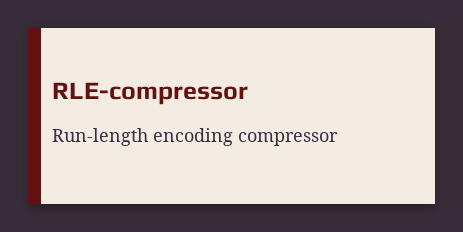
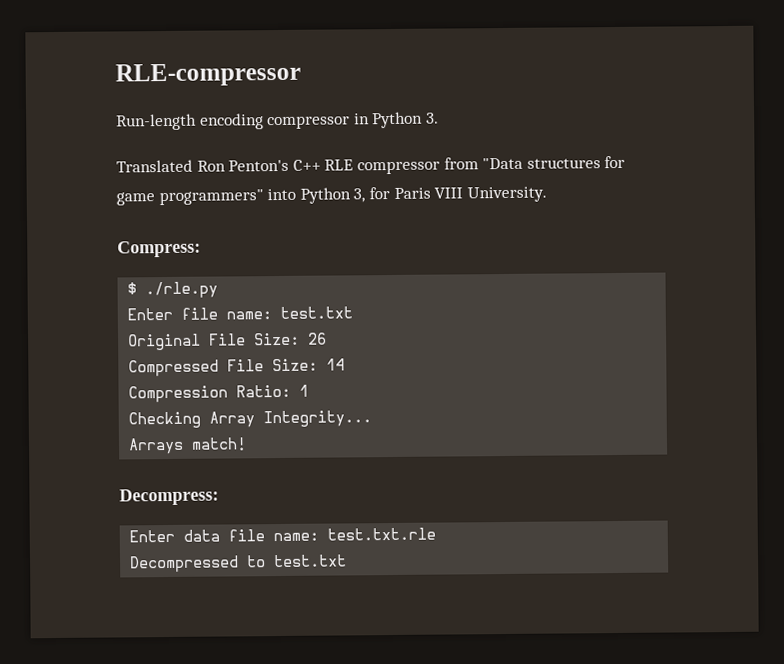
- Run-length encoding compressor
+ Run-length encoding compressor in Python 3.
+ Translated Ron Penton's C++ RLE compressor from "Data structures for game programmers" into Python 3, for Paris VIII University.
+ Compress:
+ $ ./rle.py
+ Enter file name: test.txt
+ Original File Size: 26
+ Compressed File Size: 14
+ Compression Ratio: 1
+ Checking Array Integrity...
+ Arrays match!
+ Decompress:
+ Enter data file name: test.txt.rle
+ Decompressed to test.txt

